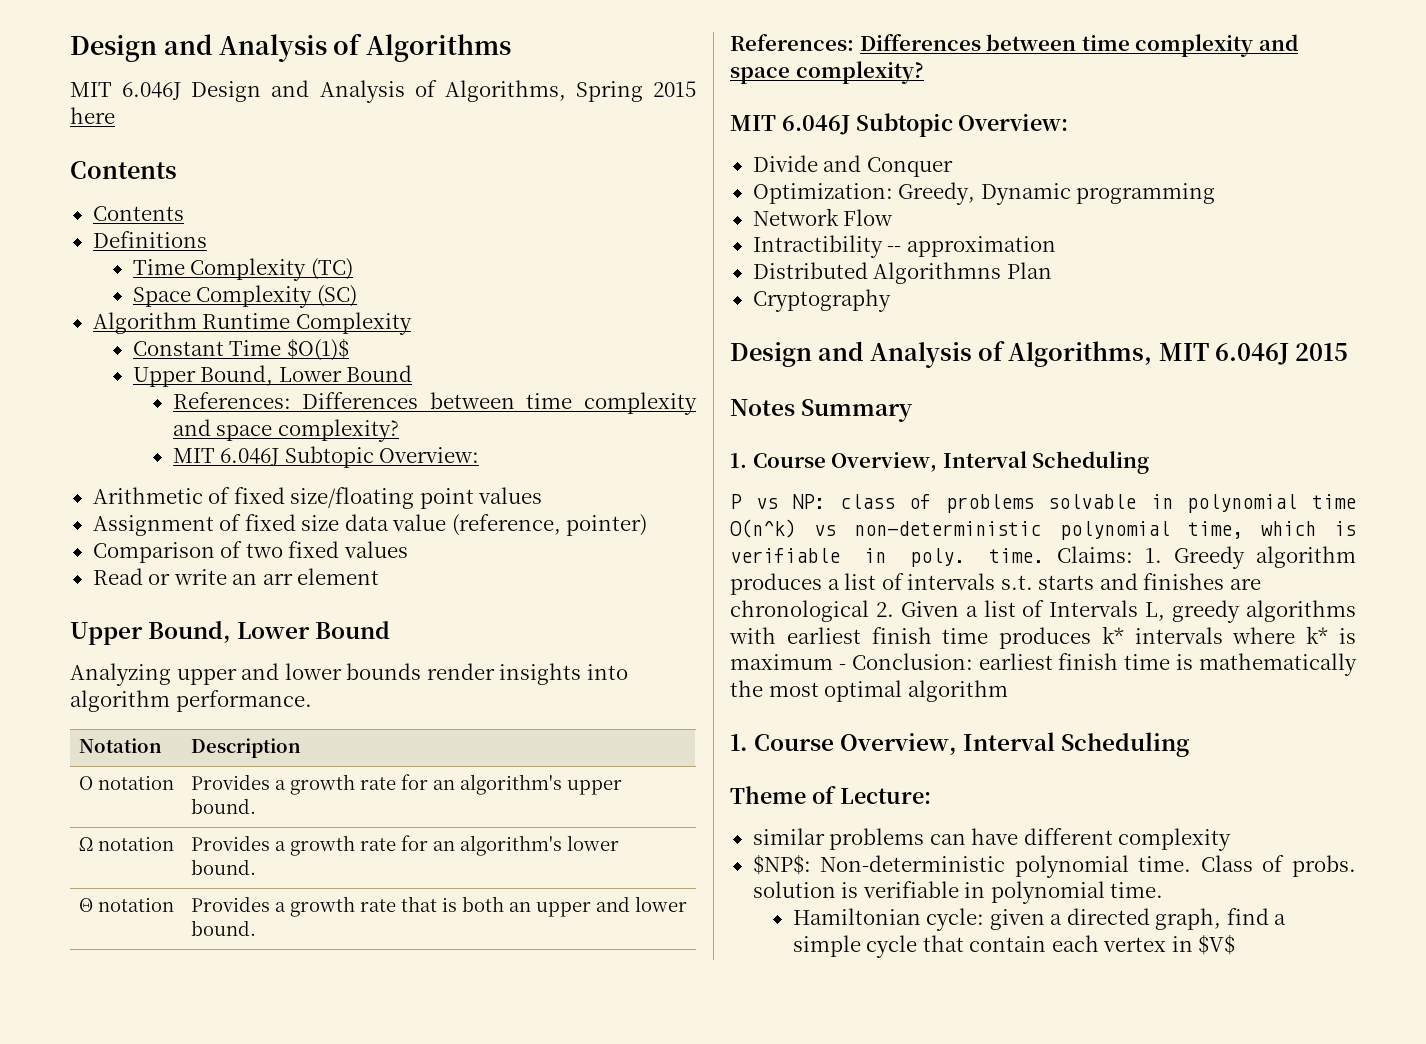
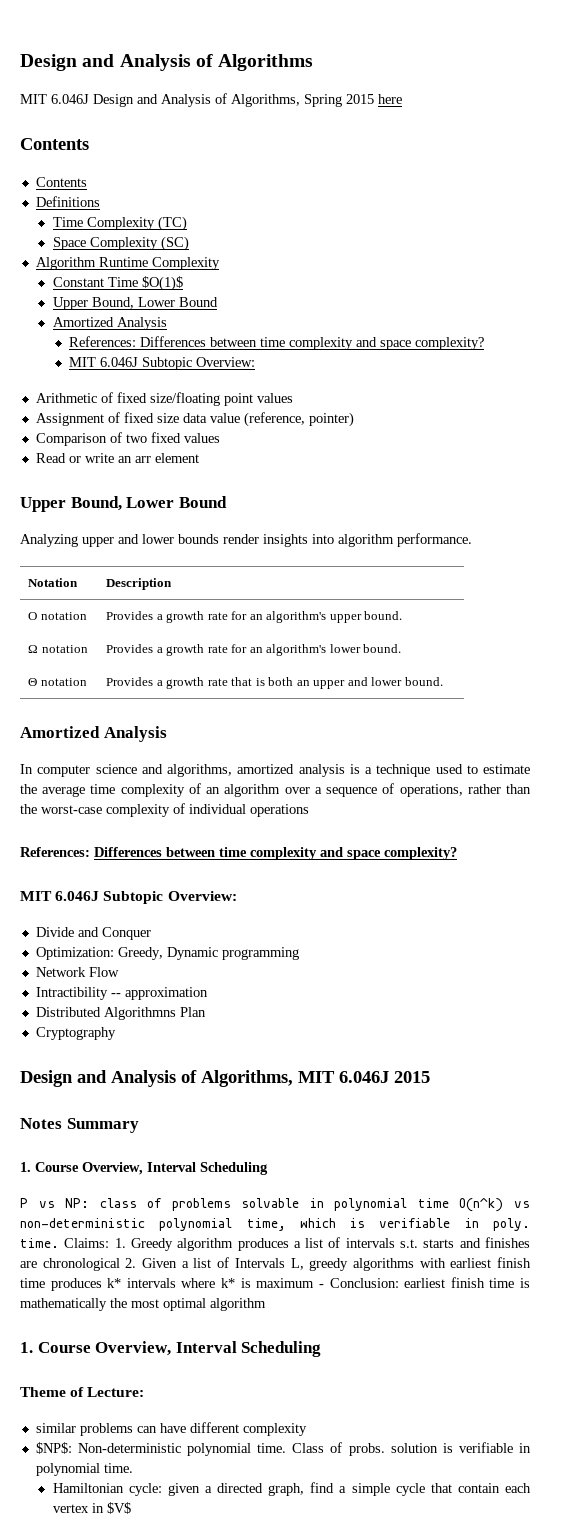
  Constant Time $O(1)$
  Upper Bound, Lower Bound
+ Amortized Analysis
  Θ notation | Provides a growth rate that is both an upper and lower bound.
+ Amortized Analysis
+ In computer science and algorithms, amortized analysis is a technique used to estimate the average time complexity of an algorithm over a sequence of operations, rather than the worst-case complexity of individual operations

